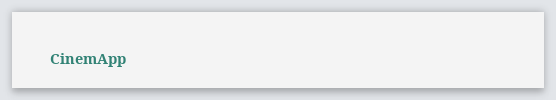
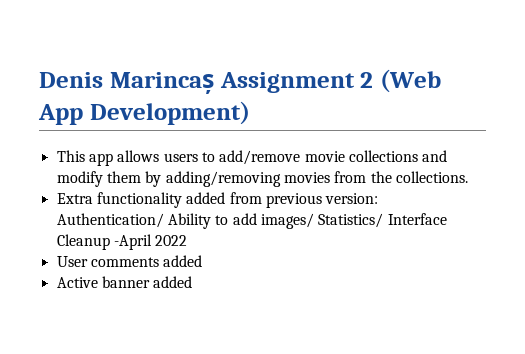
- CinemApp
+ Denis Marincaș Assignment 2 (Web App Development)
+ This app allows users to add/remove movie collections and modify them by adding/removing movies from the collections.
+ Extra functionality added from previous version: Authentication/ Ability to add images/ Statistics/ Interface Cleanup -April 2022
+ User comments added
+ Active banner added

